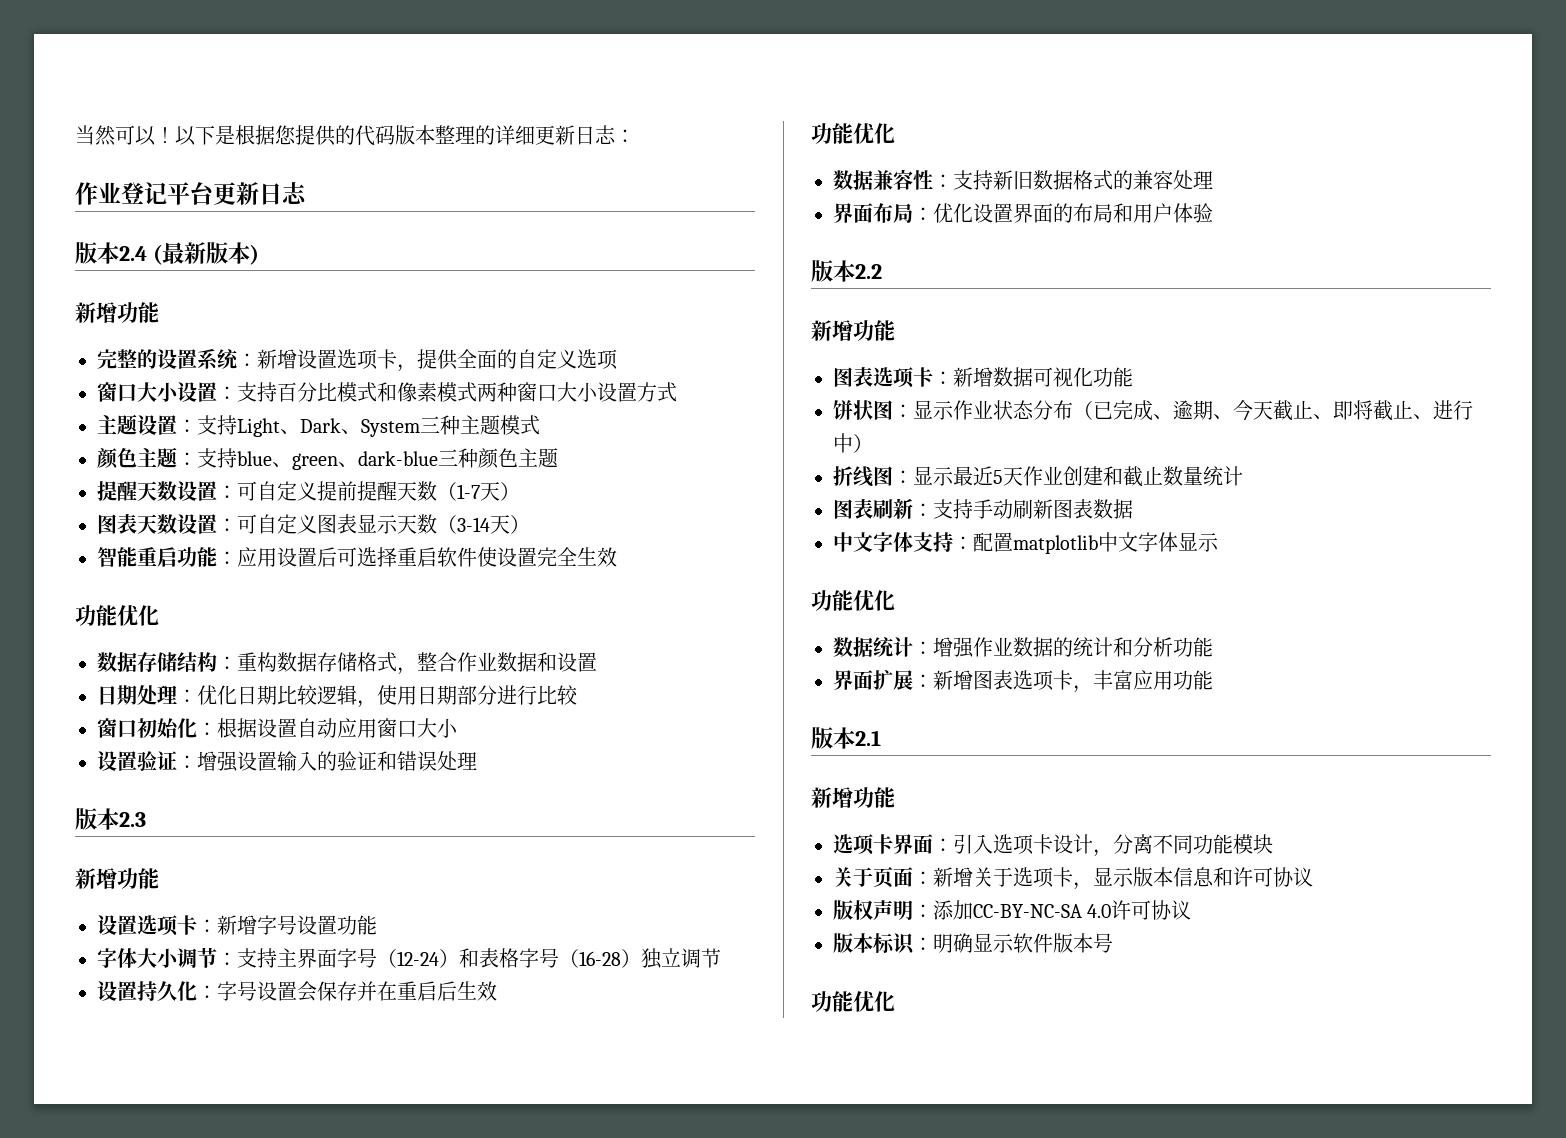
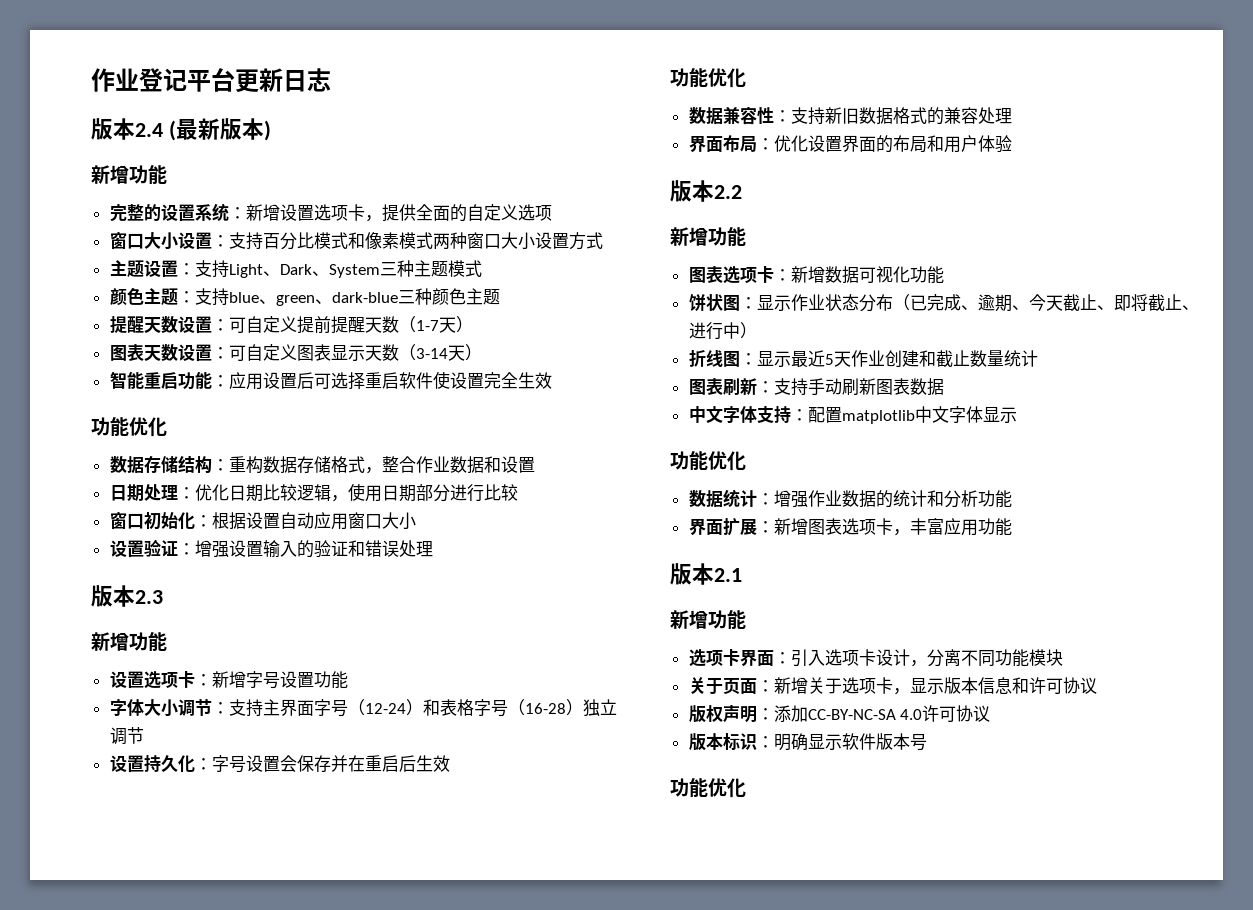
- 当然可以！以下是根据您提供的代码版本整理的详细更新日志：

